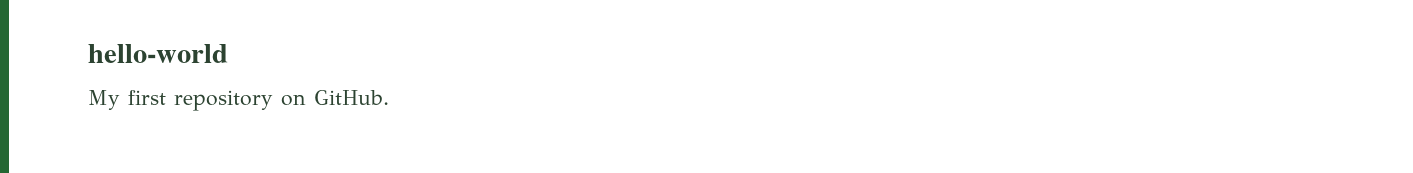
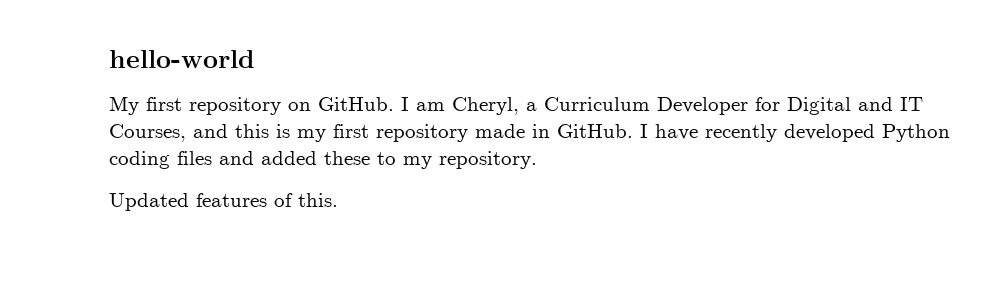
+ I am Cheryl, a Curriculum Developer for Digital and IT Courses, and this is my first repository made in GitHub. I have recently developed Python coding files and added these to my repository.
+ Updated features of this.

